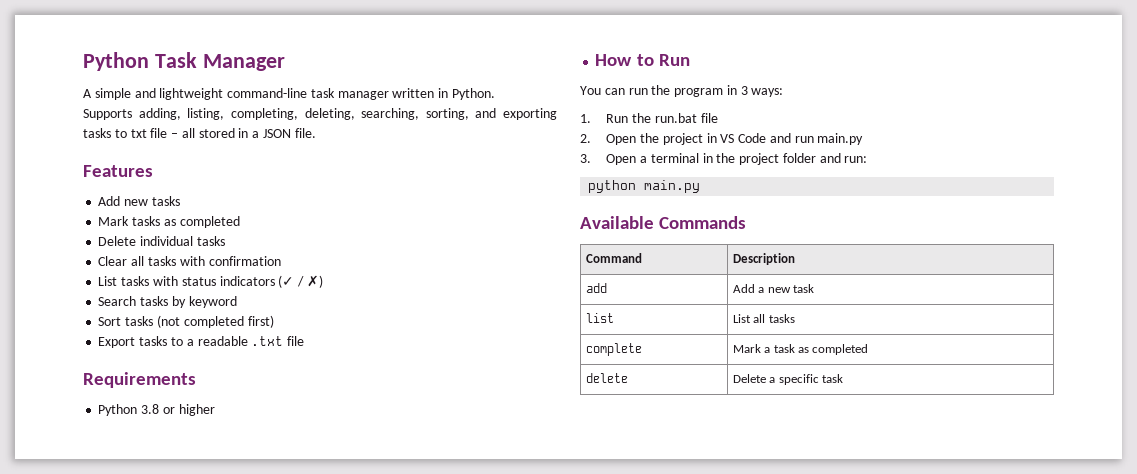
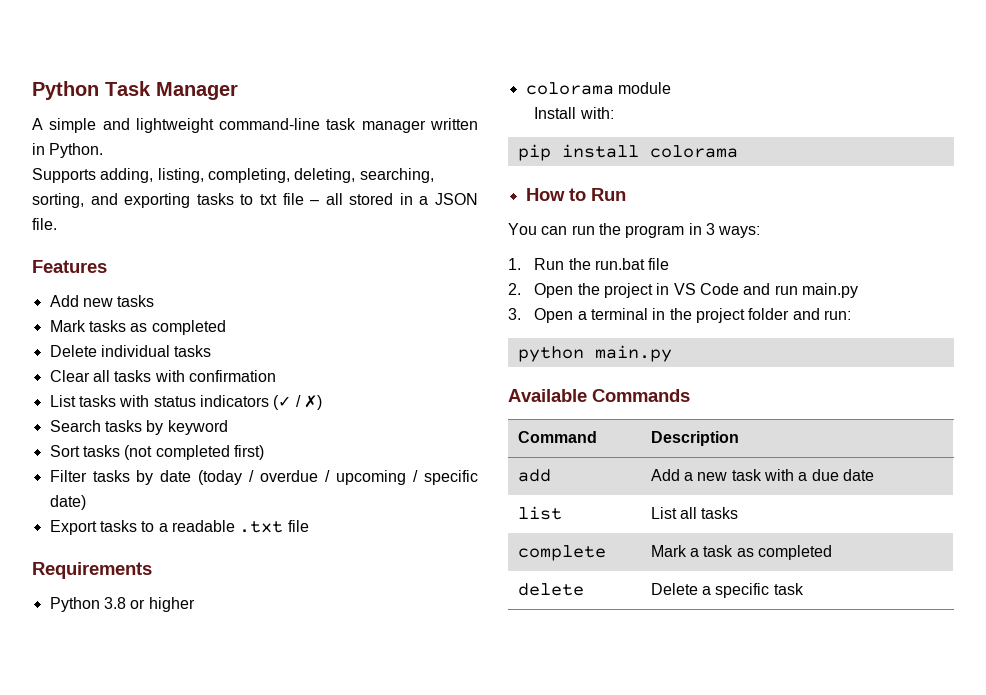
+ Filter tasks by date (today / overdue / upcoming / specific date)
+ colorama module
+ Install with:
+ pip install colorama
- add | Add a new task
+ add | Add a new task with a due date

